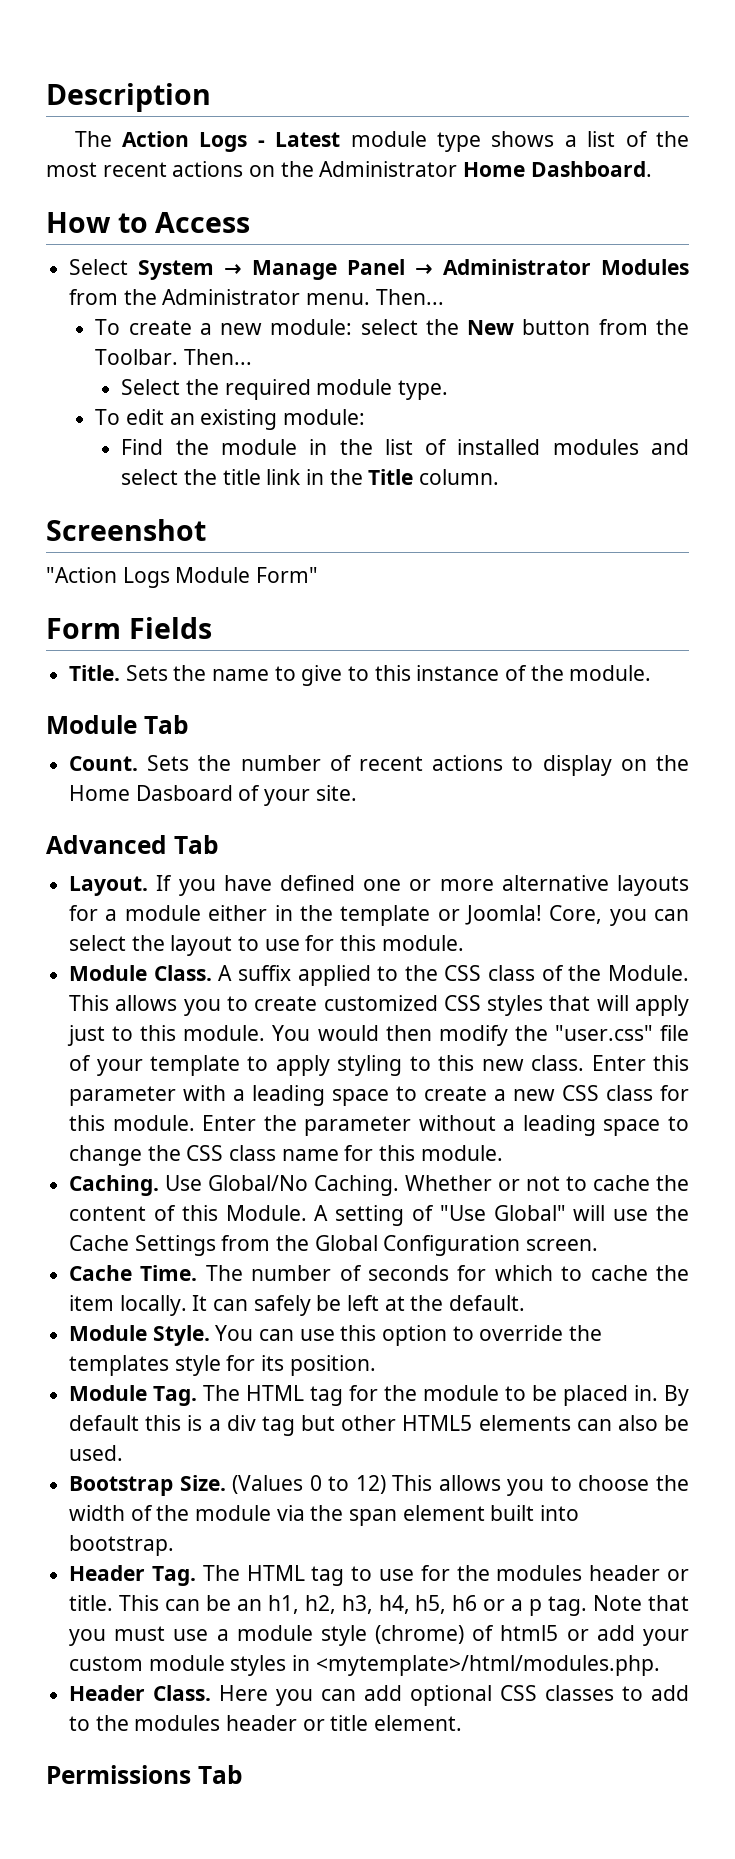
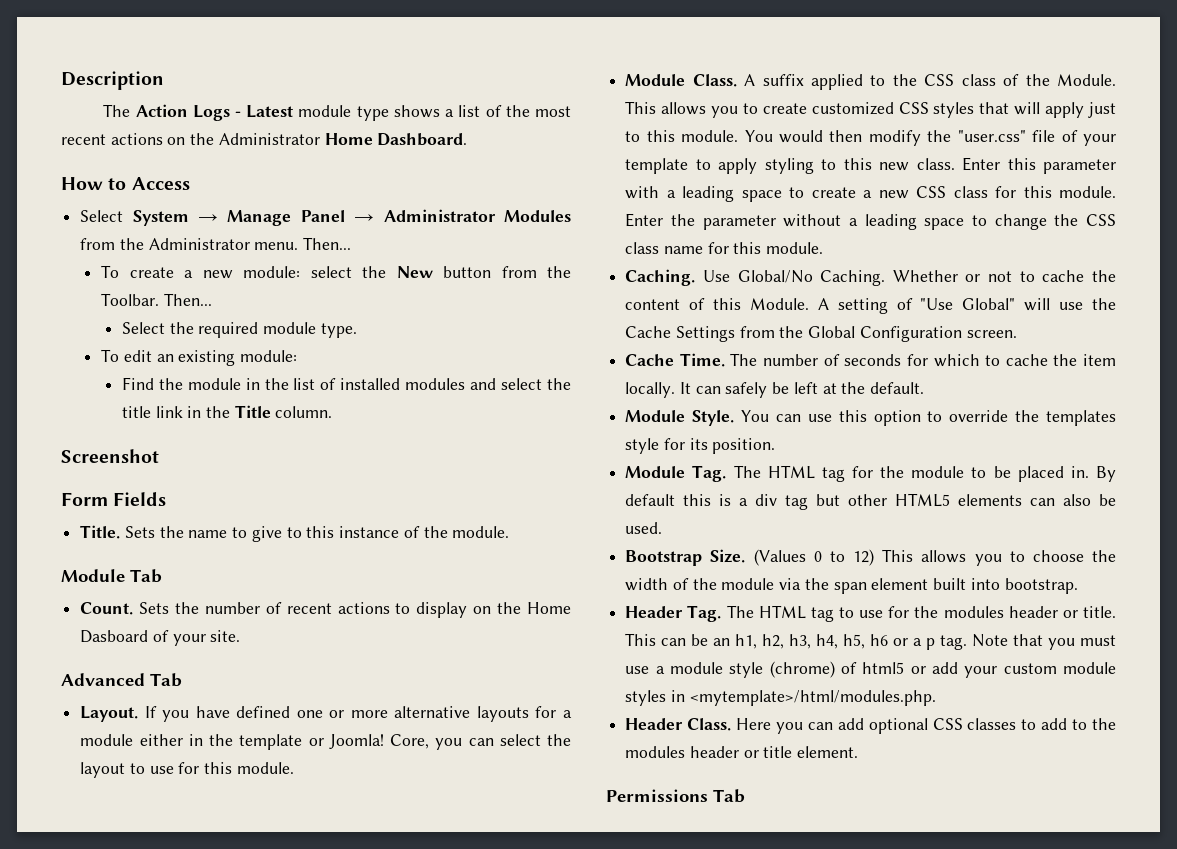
- "Action Logs Module Form"

